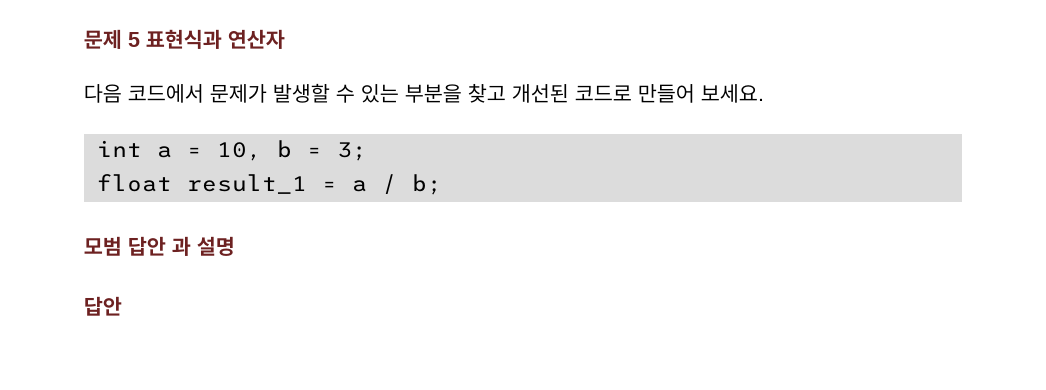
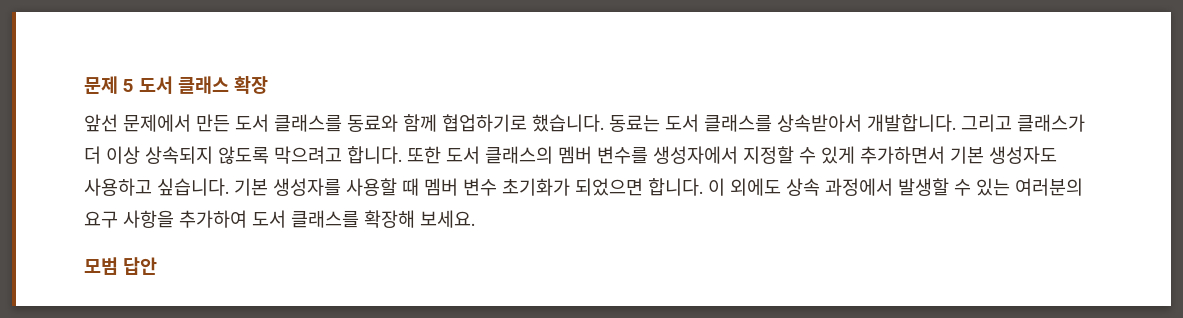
- 문제 5 표현식과 연산자
- 다음 코드에서 문제가 발생할 수 있는 부분을 찾고 개선된 코드로 만들어 보세요.
- int a = 10, b = 3;
- float result_1 = a / b;
+ 문제 5 도서 클래스 확장
+ 앞선 문제에서 만든 도서 클래스를 동료와 함께 협업하기로 했습니다. 동료는 도서 클래스를 상속받아서 개발합니다. 그리고 클래스가 더 이상 상속되지 않도록 막으려고 합니다. 또한 도서 클래스의 멤버 변수를 생성자에서 지정할 수 있게 추가하면서 기본 생성자도 사용하고 싶습니다. 기본 생성자를 사용할 때 멤버 변수 초기화가 되었으면 합니다. 이 외에도 상속 과정에서 발생할 수 있는 여러분의 요구 사항을 추가하여 도서 클래스를 확장해 보세요.
- 모범 답안 과 설명
- 답안
+ 모범 답안

